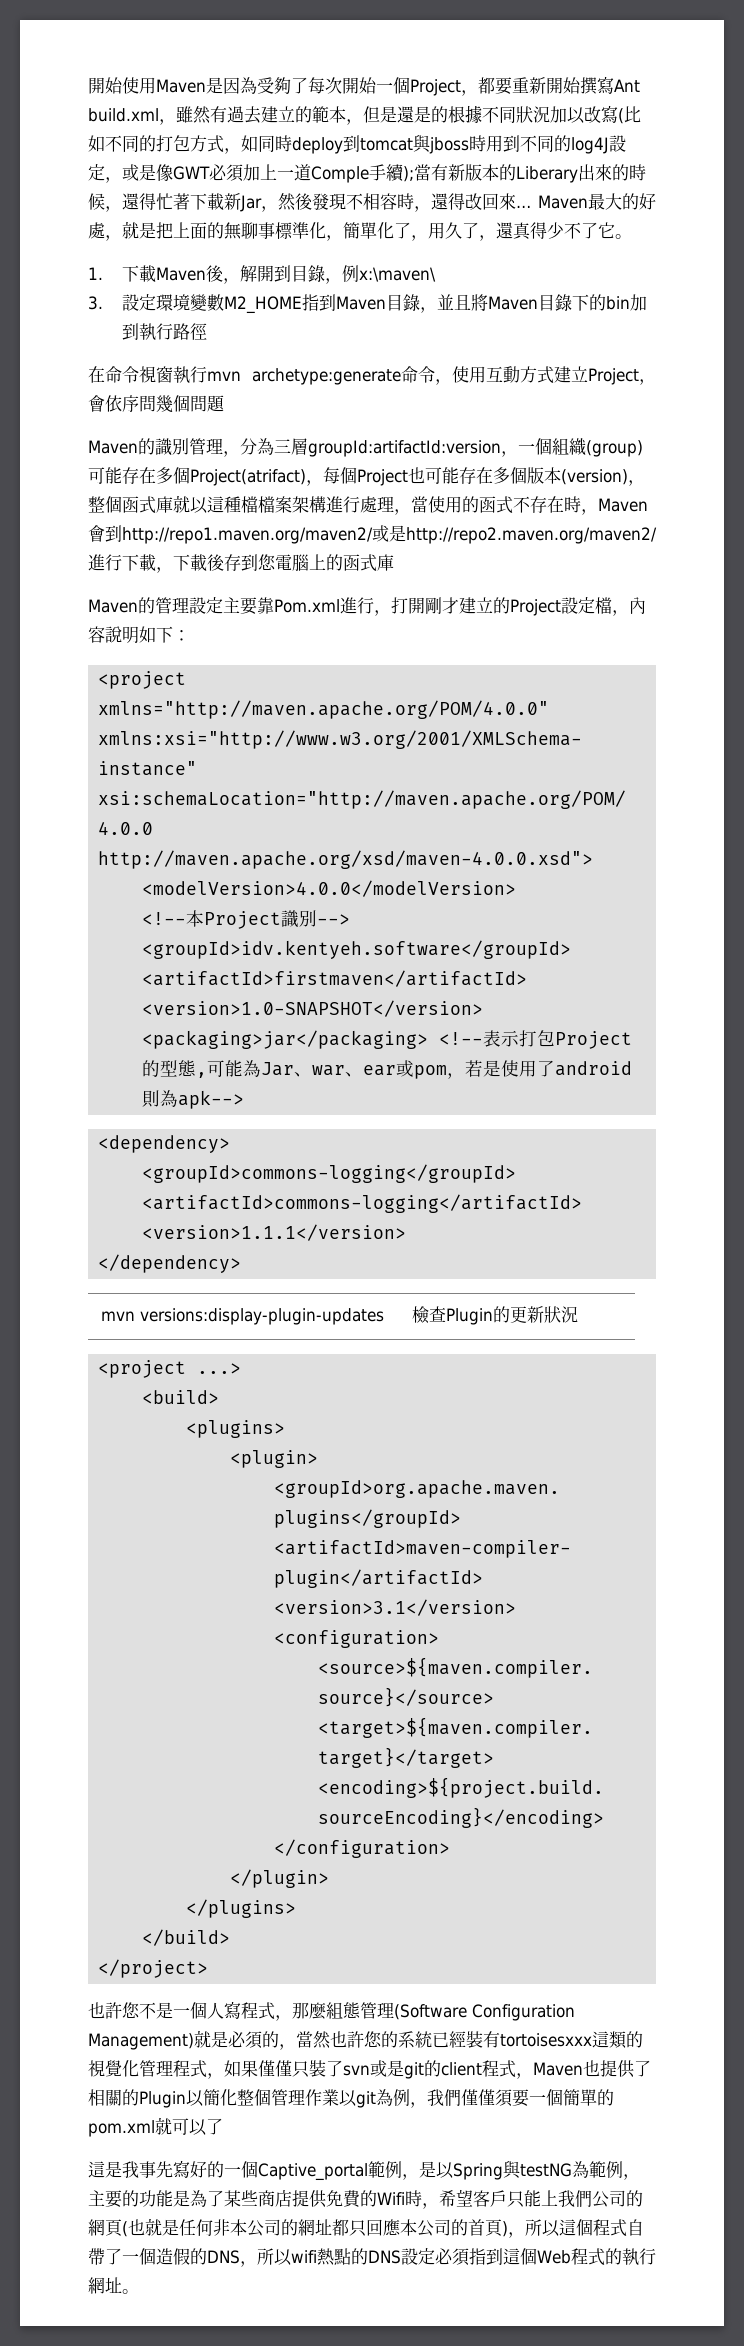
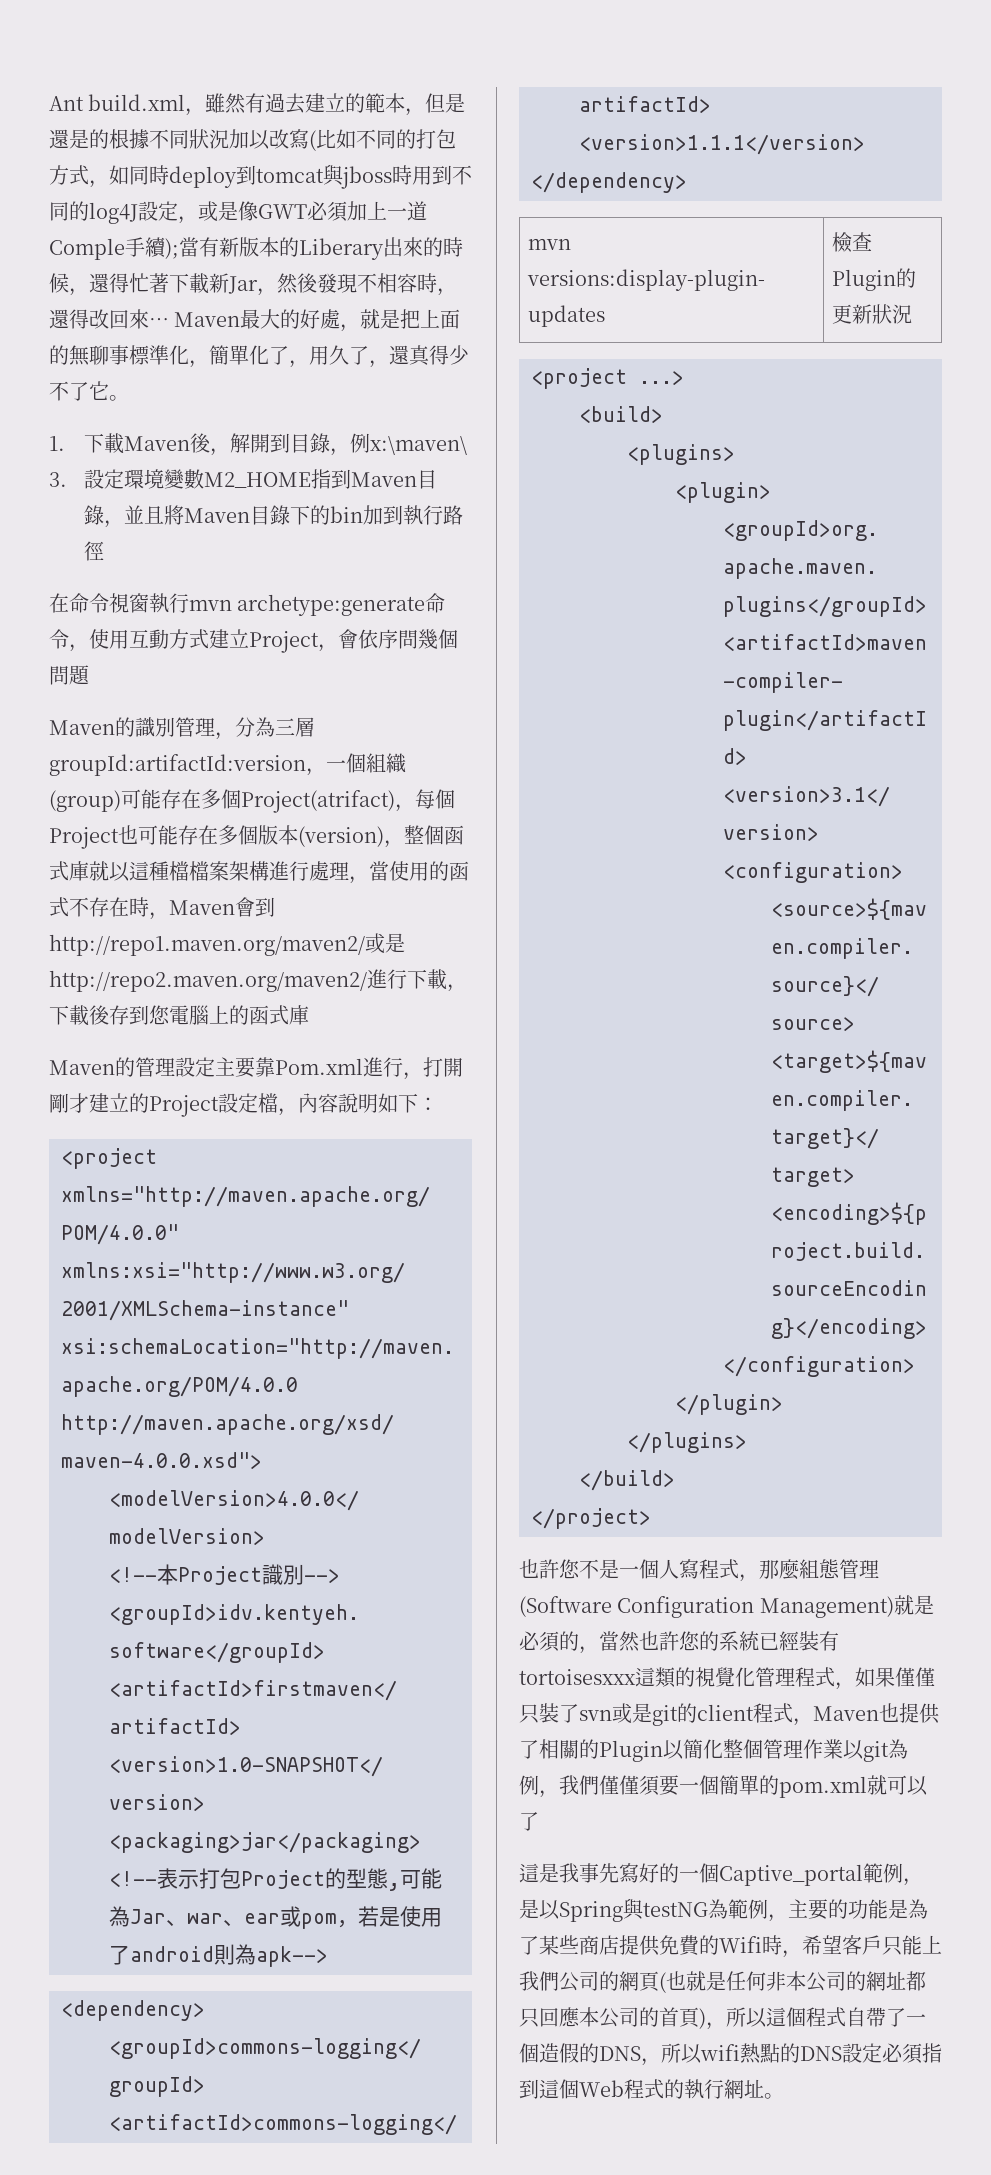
- 開始使用Maven是因為受夠了每次開始一個Project，都要重新開始撰寫Ant build.xml，雖然有過去建立的範本，但是還是的根據不同狀況加以改寫(比如不同的打包方式，如同時deploy到tomcat與jboss時用到不同的log4J設定，或是像GWT必須加上一道Comple手續);
+ Ant build.xml，雖然有過去建立的範本，但是還是的根據不同狀況加以改寫(比如不同的打包方式，如同時deploy到tomcat與jboss時用到不同的log4J設定，或是像GWT必須加上一道Comple手續);

